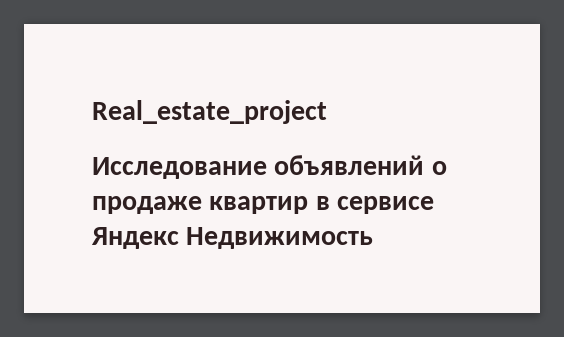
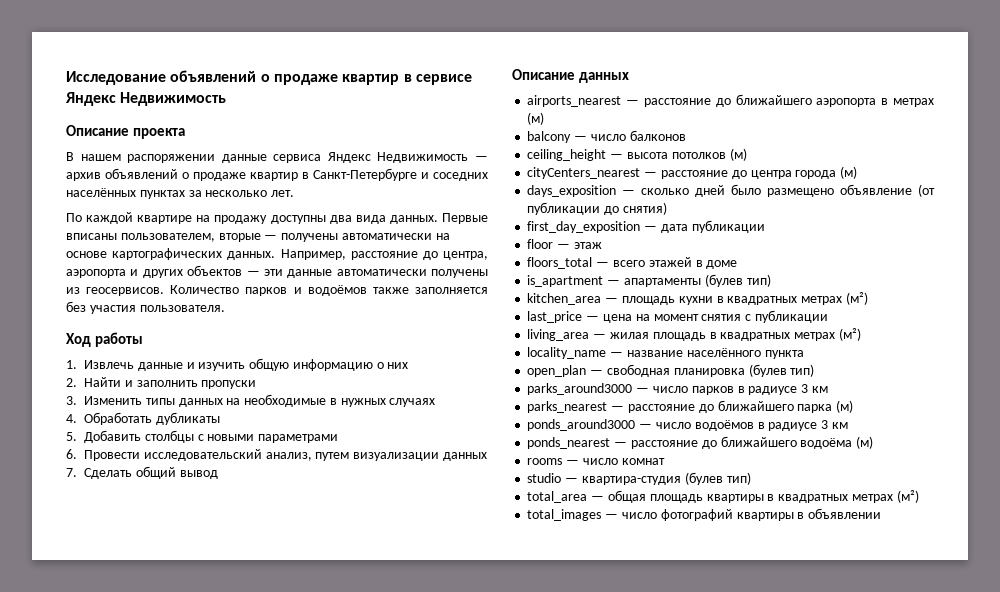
- Real_estate_project
+ Описание проекта
+ В нашем распоряжении данные сервиса Яндекс Недвижимость — архив объявлений о продаже квартир в Санкт-Петербурге и соседних населённых пунктах за несколько лет.
+ По каждой квартире на продажу доступны два вида данных. Первые вписаны пользователем, вторые — получены автоматически на основе картографических данных. Например, расстояние до центра, аэропорта и других объектов — эти данные автоматически получены из геосервисов. Количество парков и водоёмов также заполняется без участия пользователя.
+ Ход работы
+ 1. Извлечь данные и изучить общую информацию о них
+ 2. Найти и заполнить пропуски
+ 3. Изменить типы данных на необходимые в нужных случаях
+ 4. Обработать дубликаты
+ 5. Добавить столбцы с новыми параметрами
+ 6. Провести исследовательский анализ, путем визуализации данных
+ 7. Сделать общий вывод
+ Описание данных
+ airports_nearest — расстояние до ближайшего аэропорта в метрах (м)
+ balcony — число балконов
+ ceiling_height — высота потолков (м)
+ cityCenters_nearest — расстояние до центра города (м)
+ days_exposition — сколько дней было размещено объявление (от публикации до снятия)
+ first_day_exposition — дата публикации
+ floor — этаж
+ floors_total — всего этажей в доме
+ is_apartment — апартаменты (булев тип)
+ kitchen_area — площадь кухни в квадратных метрах (м²)
+ last_price — цена на момент снятия с публикации
+ living_area — жилая площадь в квадратных метрах (м²)
+ locality_name — название населённого пункта
+ open_plan — свободная планировка (булев тип)
+ parks_around3000 — число парков в радиусе 3 км
+ parks_nearest — расстояние до ближайшего парка (м)
+ ponds_around3000 — число водоёмов в радиусе 3 км
+ ponds_nearest — расстояние до ближайшего водоёма (м)
+ rooms — число комнат
+ studio — квартира-студия (булев тип)
+ total_area — общая площадь квартиры в квадратных метрах (м²)
+ total_images — число фотографий квартиры в объявлении

